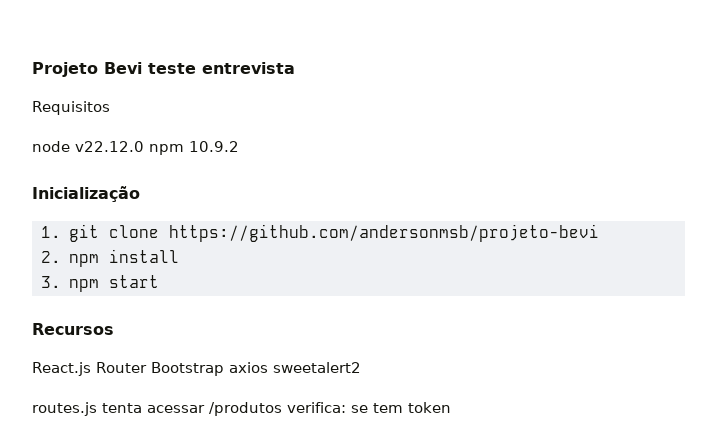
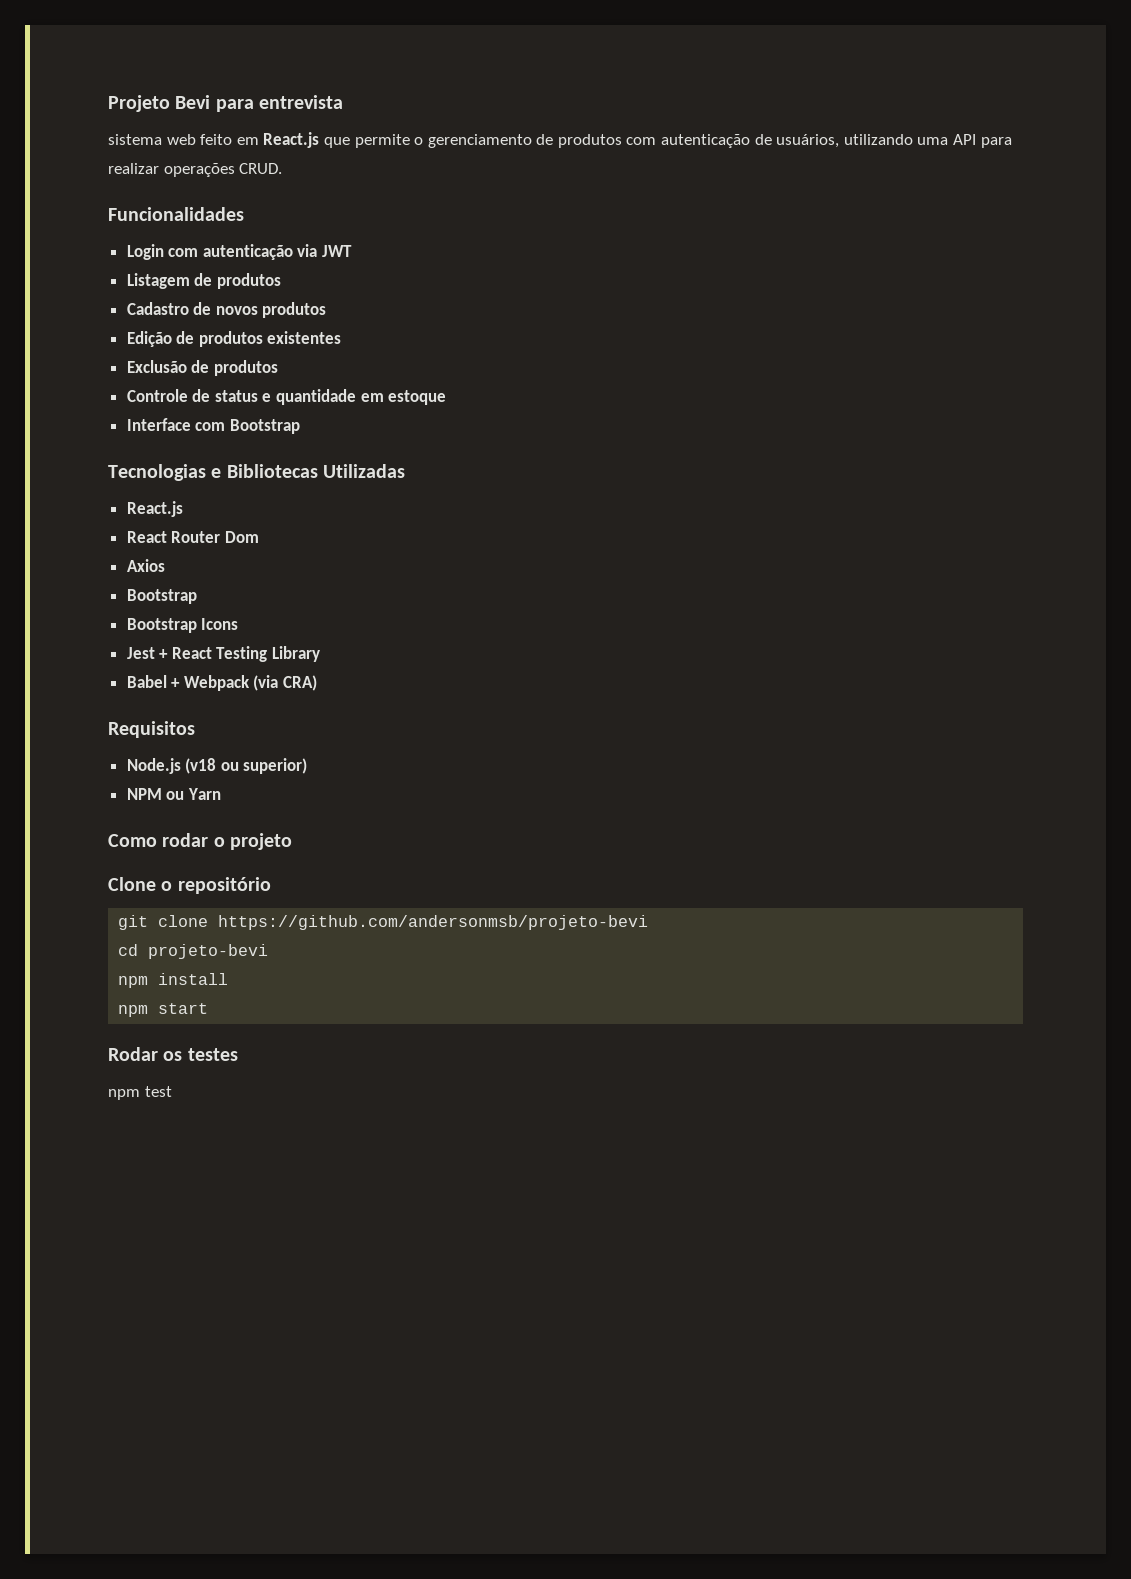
- Projeto Bevi teste entrevista
+ Projeto Bevi para entrevista
+ sistema web feito em React.js que permite o gerenciamento de produtos com autenticação de usuários, utilizando uma API para realizar operações CRUD.
+ Funcionalidades
+ Login com autenticação via JWT
+ Listagem de produtos
+ Cadastro de novos produtos
+ Edição de produtos existentes
+ Exclusão de produtos
+ Controle de status e quantidade em estoque
+ Interface com Bootstrap
+ Tecnologias e Bibliotecas Utilizadas
+ React.js
+ React Router Dom
+ Axios
+ Bootstrap
+ Bootstrap Icons
+ Jest + React Testing Library
+ Babel + Webpack (via CRA)
  Requisitos
- node v22.12.0 npm 10.9.2
- Inicialização
- 1. git clone https://github.com/andersonmsb/projeto-bevi
+ Node.js (v18 ou superior)
+ NPM ou Yarn
+ Como rodar o projeto
+ Clone o repositório
+ git clone https://github.com/andersonmsb/projeto-bevi
- 2. npm install
+ cd projeto-bevi
+ npm install
- 3. npm start
+ npm start
- Recursos
- React.js Router Bootstrap axios sweetalert2
- routes.js tenta acessar /produtos verifica: se tem token
+ Rodar os testes
+ npm test

